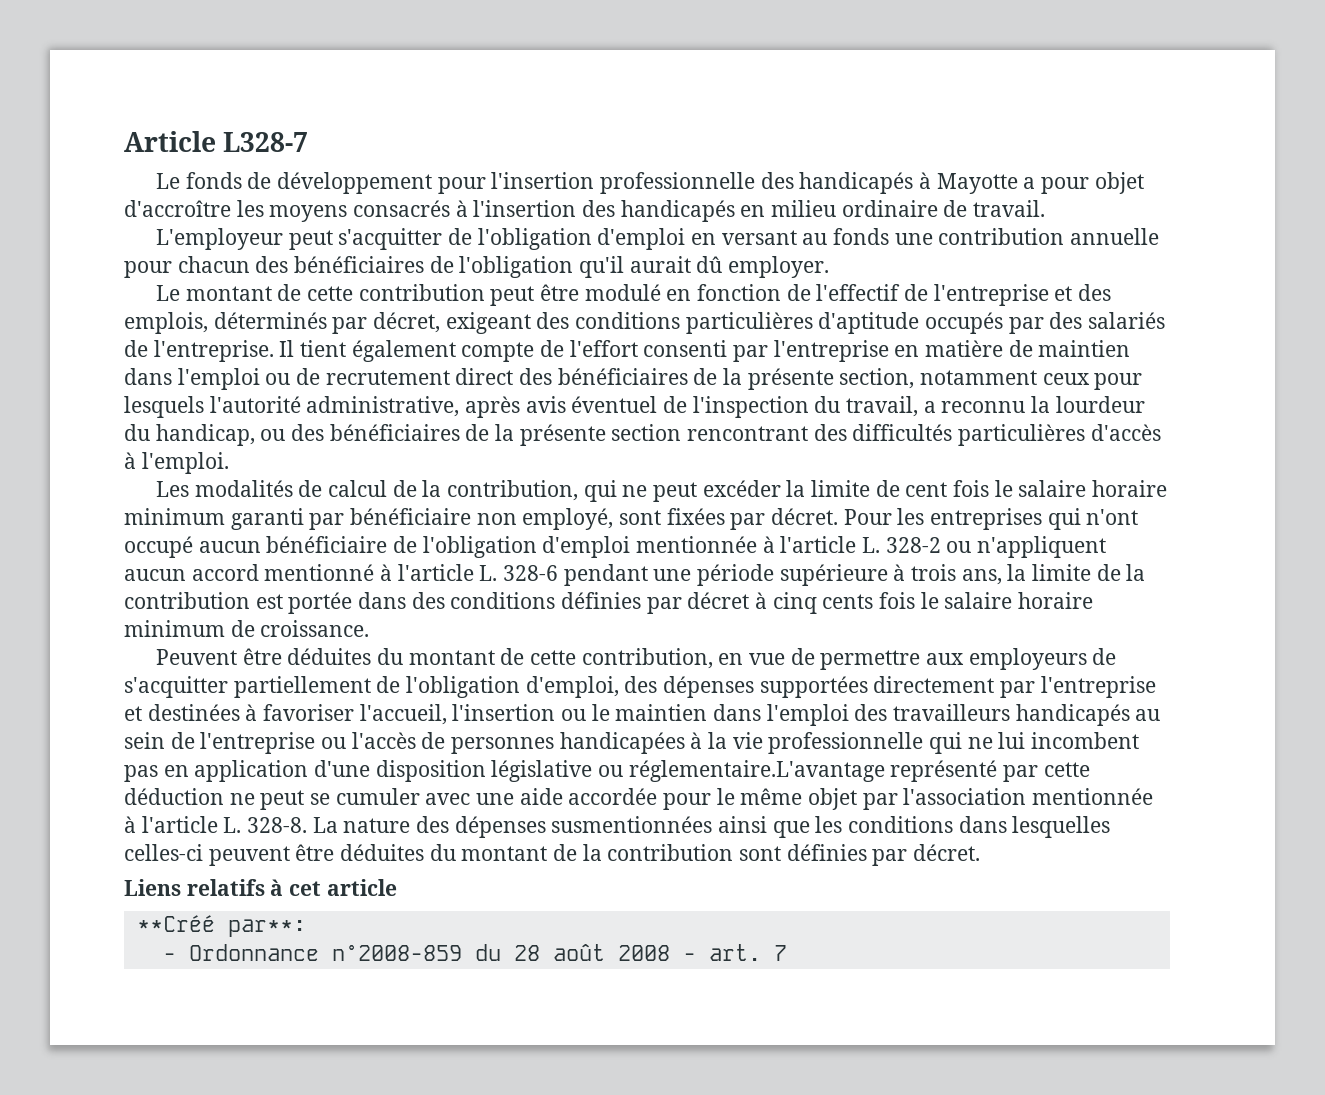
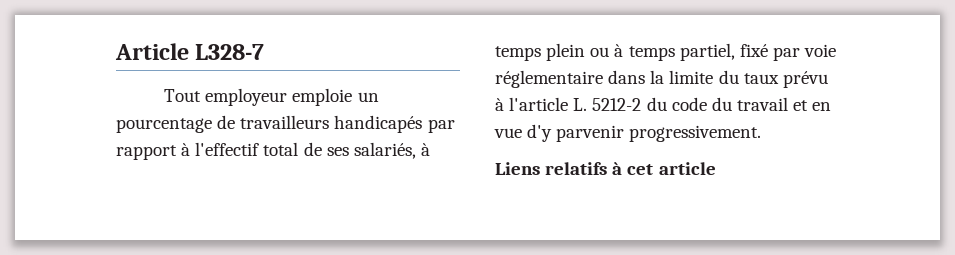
- Le fonds de développement pour l'insertion professionnelle des handicapés à Mayotte a pour objet d'accroître les moyens consacrés à l'insertion des handicapés en milieu ordinaire de travail.
- L'employeur peut s'acquitter de l'obligation d'emploi en versant au fonds une contribution annuelle pour chacun des bénéficiaires de l'obligation qu'il aurait dû employer.
- Le montant de cette contribution peut être modulé en fonction de l'effectif de l'entreprise et des emplois, déterminés par décret, exigeant des conditions particulières d'aptitude occupés par des salariés de l'entreprise. Il tient également compte de l'effort consenti par l'entreprise en matière de maintien dans l'emploi ou de recrutement direct des bénéficiaires de la présente section, notamment ceux pour lesquels l'autorité administrative, après avis éventuel de l'inspection du travail, a reconnu la lourdeur du handicap, ou des bénéficiaires de la présente section rencontrant des difficultés particulières d'accès à l'emploi.
- Les modalités de calcul de la contribution, qui ne peut excéder la limite de cent fois le salaire horaire minimum garanti par bénéficiaire non employé, sont fixées par décret. Pour les entreprises qui n'ont occupé aucun bénéficiaire de l'obligation d'emploi mentionnée à l'article L. 328-2 ou n'appliquent aucun accord mentionné à l'article L. 328-6 pendant une période supérieure à trois ans, la limite de la contribution est portée dans des conditions définies par décret à cinq cents fois le salaire horaire minimum de croissance.
- Peuvent être déduites du montant de cette contribution, en vue de permettre aux employeurs de s'acquitter partiellement de l'obligation d'emploi, des dépenses supportées directement par l'entreprise et destinées à favoriser l'accueil, l'insertion ou le maintien dans l'emploi des travailleurs handicapés au sein de l'entreprise ou l'accès de personnes handicapées à la vie professionnelle qui ne lui incombent pas en application d'une disposition législative ou réglementaire.L'avantage représenté par cette déduction ne peut se cumuler avec une aide accordée pour le même objet par l'association mentionnée à l'article L. 328-8. La nature des dépenses susmentionnées ainsi que les conditions dans lesquelles celles-ci peuvent être déduites du montant de la contribution sont définies par décret.
+ Tout employeur emploie un pourcentage de travailleurs handicapés par rapport à l'effectif total de ses salariés, à temps plein ou à temps partiel, fixé par voie réglementaire dans la limite du taux prévu à l'article L. 5212-2 du code du travail et en vue d'y parvenir progressivement.
- **Créé par**:
- - Ordonnance n°2008-859 du 28 août 2008 - art. 7

